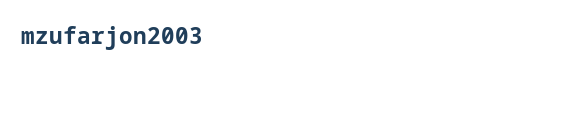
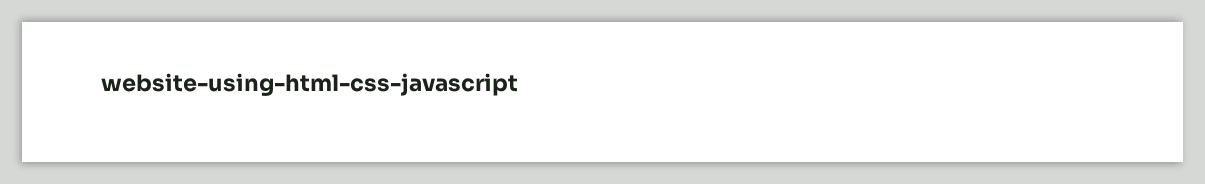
- mzufarjon2003
+ website-using-html-css-javascript

